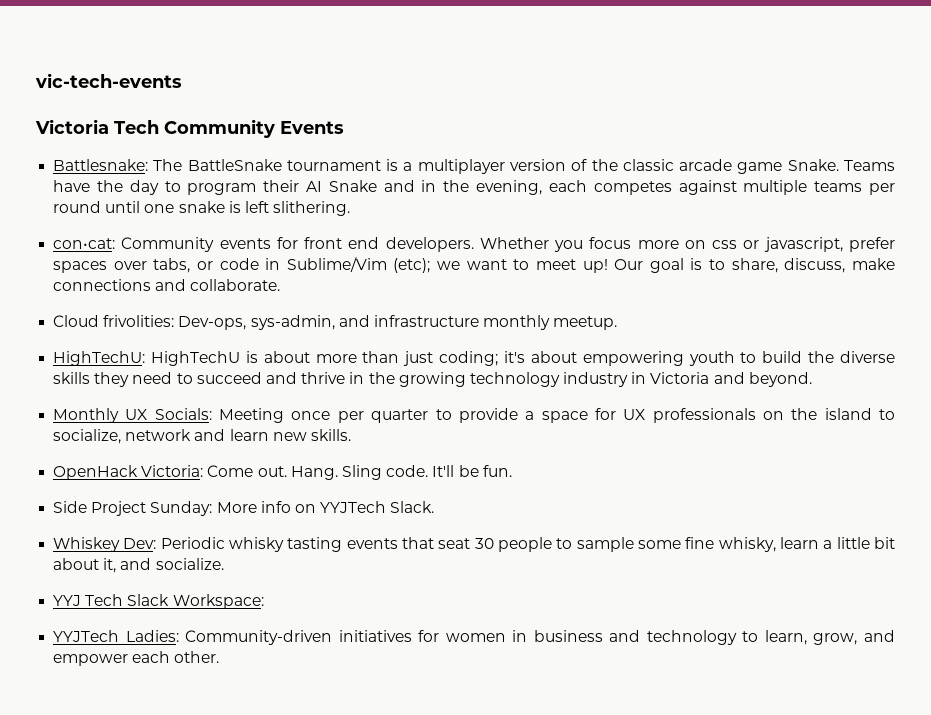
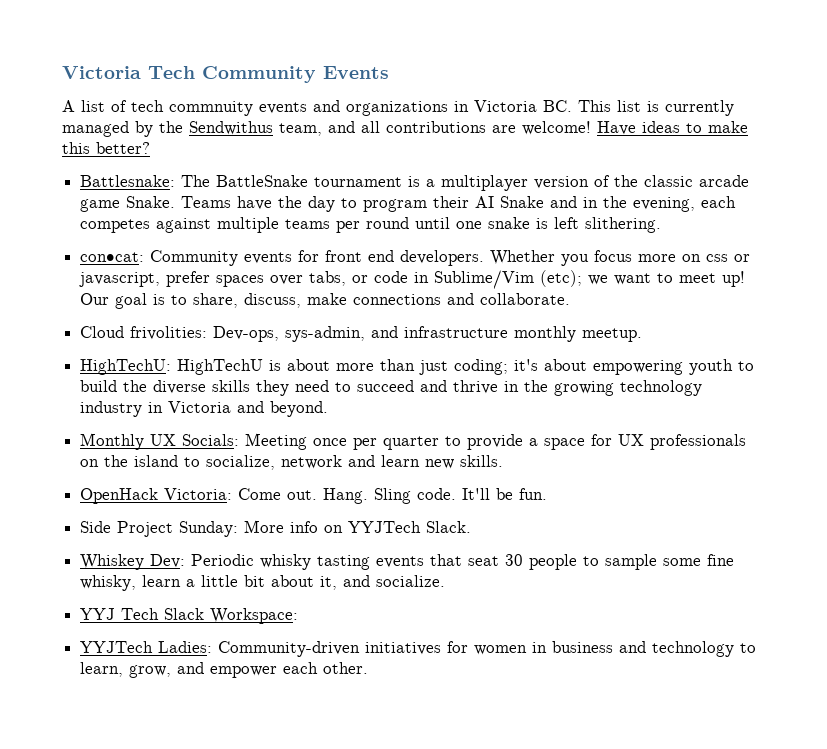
- vic-tech-events
+ A list of tech commnuity events and organizations in Victoria BC. This list is currently managed by the Sendwithus team, and all contributions are welcome! Have ideas to make this better?

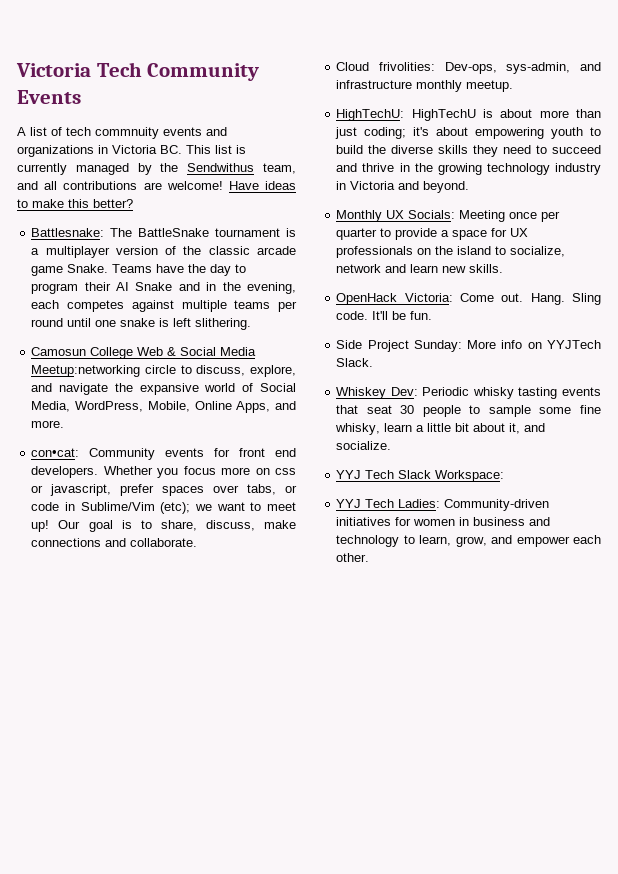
+ Camosun College Web & Social Media Meetup:networking circle to discuss, explore, and navigate the expansive world of Social Media, WordPress, Mobile, Online Apps, and more.
- YYJTech Ladies: Community-driven initiatives for women in business and technology to learn, grow, and empower each other.
+ YYJ Tech Ladies: Community-driven initiatives for women in business and technology to learn, grow, and empower each other.

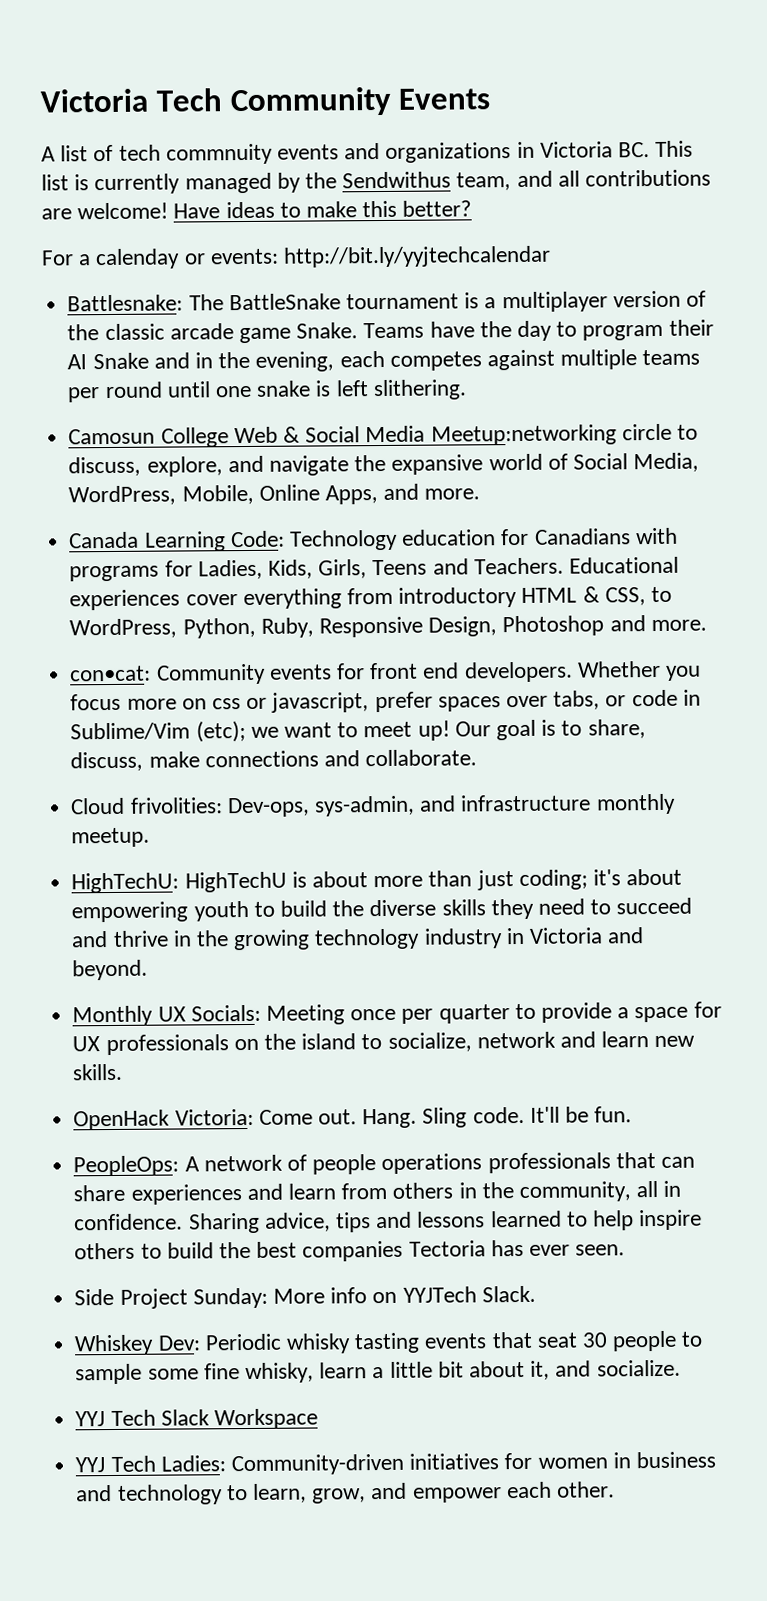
+ For a calenday or events: http://bit.ly/yyjtechcalendar
+ Canada Learning Code: Technology education for Canadians with programs for Ladies, Kids, Girls, Teens and Teachers. Educational experiences cover everything from introductory HTML & CSS, to WordPress, Python, Ruby, Responsive Design, Photoshop and more.
+ PeopleOps: A network of people operations professionals that can share experiences and learn from others in the community, all in confidence. Sharing advice, tips and lessons learned to help inspire others to build the best companies Tectoria has ever seen.
- YYJ Tech Slack Workspace:
+ YYJ Tech Slack Workspace

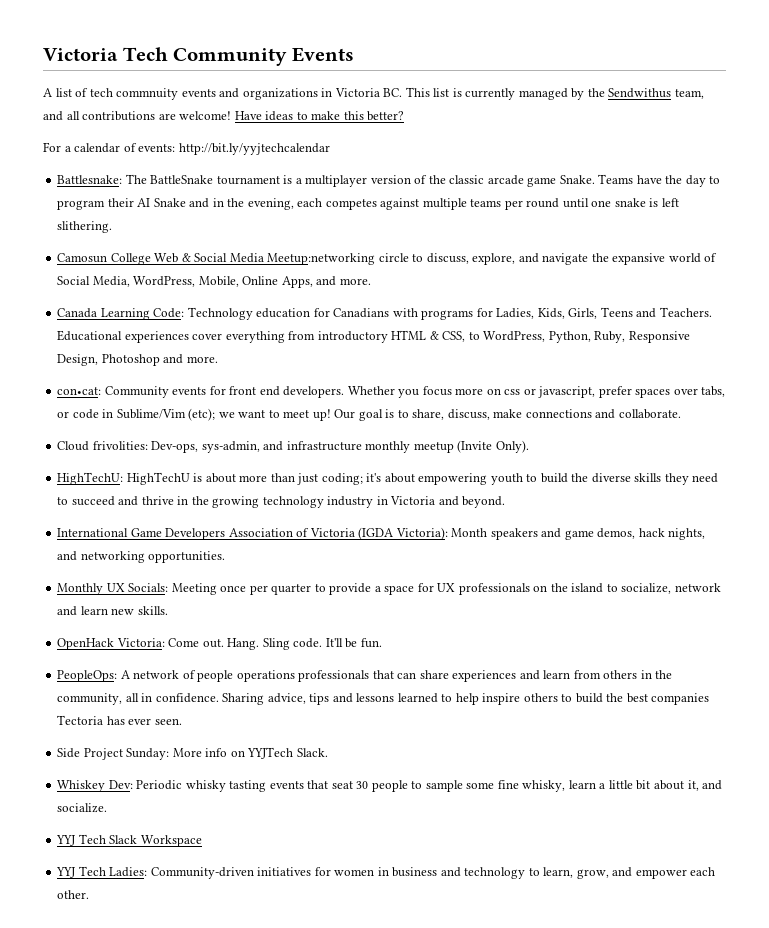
- For a calenday or events: http://bit.ly/yyjtechcalendar
+ For a calendar of events: http://bit.ly/yyjtechcalendar
- Cloud frivolities: Dev-ops, sys-admin, and infrastructure monthly meetup.
+ Cloud frivolities: Dev-ops, sys-admin, and infrastructure monthly meetup (Invite Only).
+ International Game Developers Association of Victoria (IGDA Victoria): Month speakers and game demos, hack nights, and networking opportunities.

